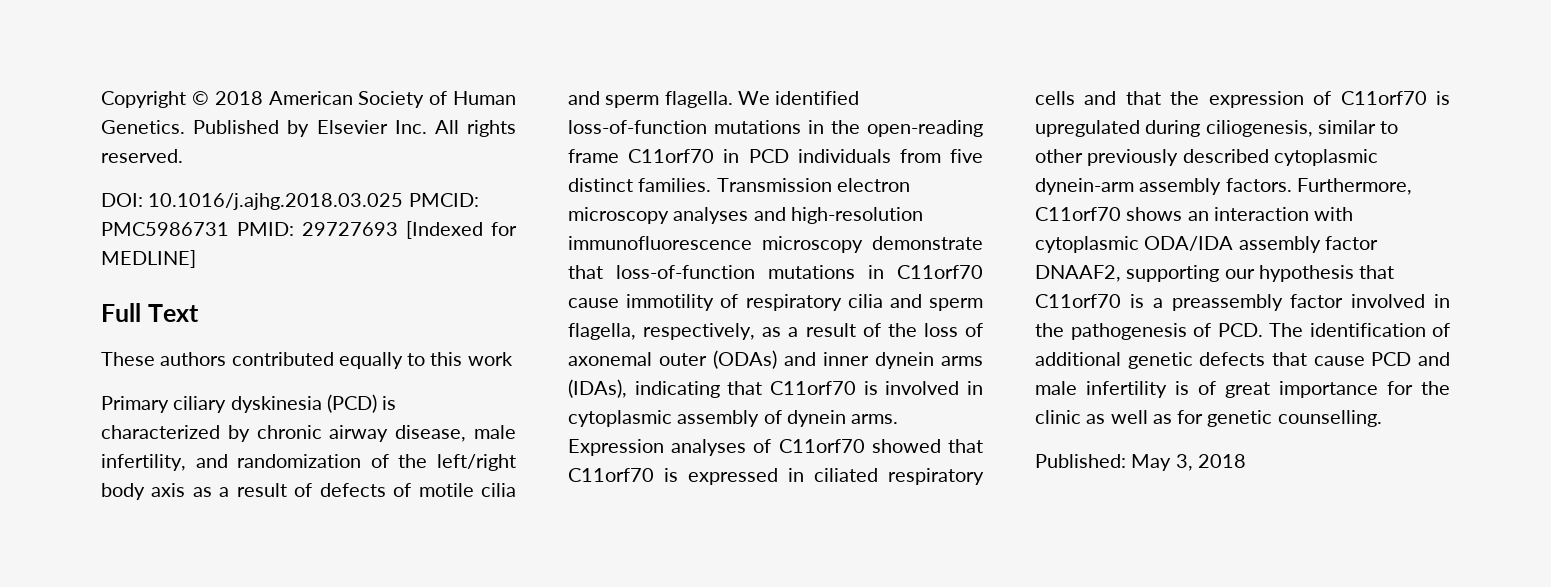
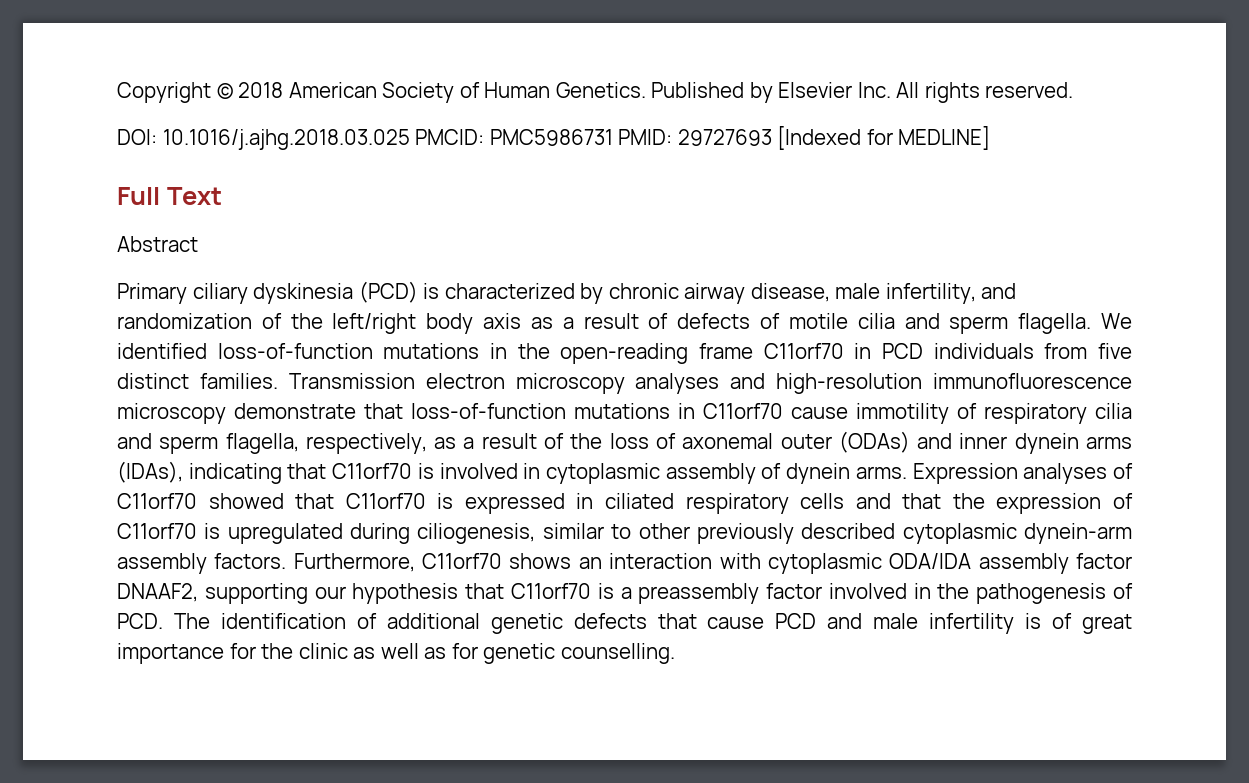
- These authors contributed equally to this work
+ Abstract
- Published: May 3, 2018

